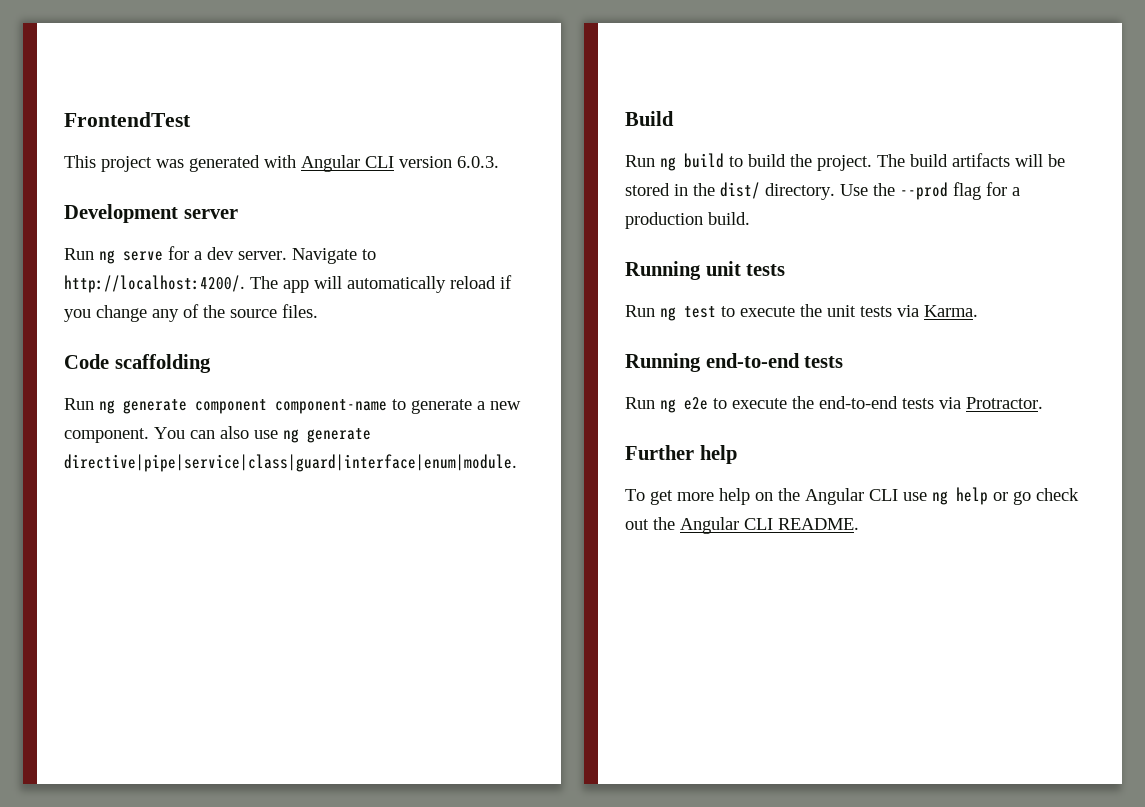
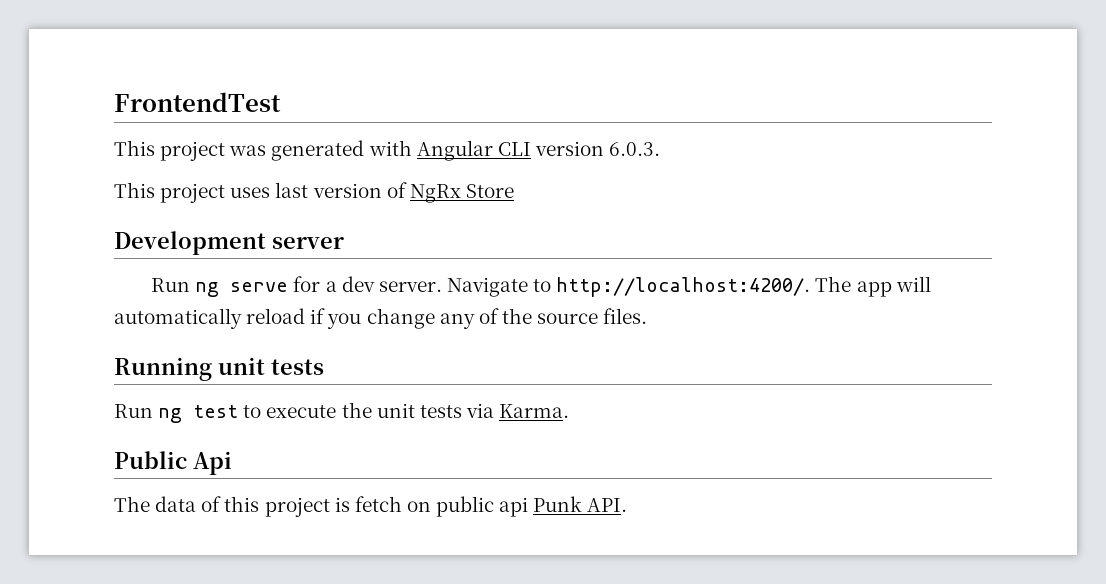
+ This project uses last version of NgRx Store
- Code scaffolding
- Run ng generate component component-name to generate a new component. You can also use ng generate directive|pipe|service|class|guard|interface|enum|module.
- Build
- Run ng build to build the project. The build artifacts will be stored in the dist/ directory. Use the --prod flag for a production build.
- Running end-to-end tests
- Run ng e2e to execute the end-to-end tests via Protractor.
- Further help
- To get more help on the Angular CLI use ng help or go check out the Angular CLI README.
+ Public Api
+ The data of this project is fetch on public api Punk API.

